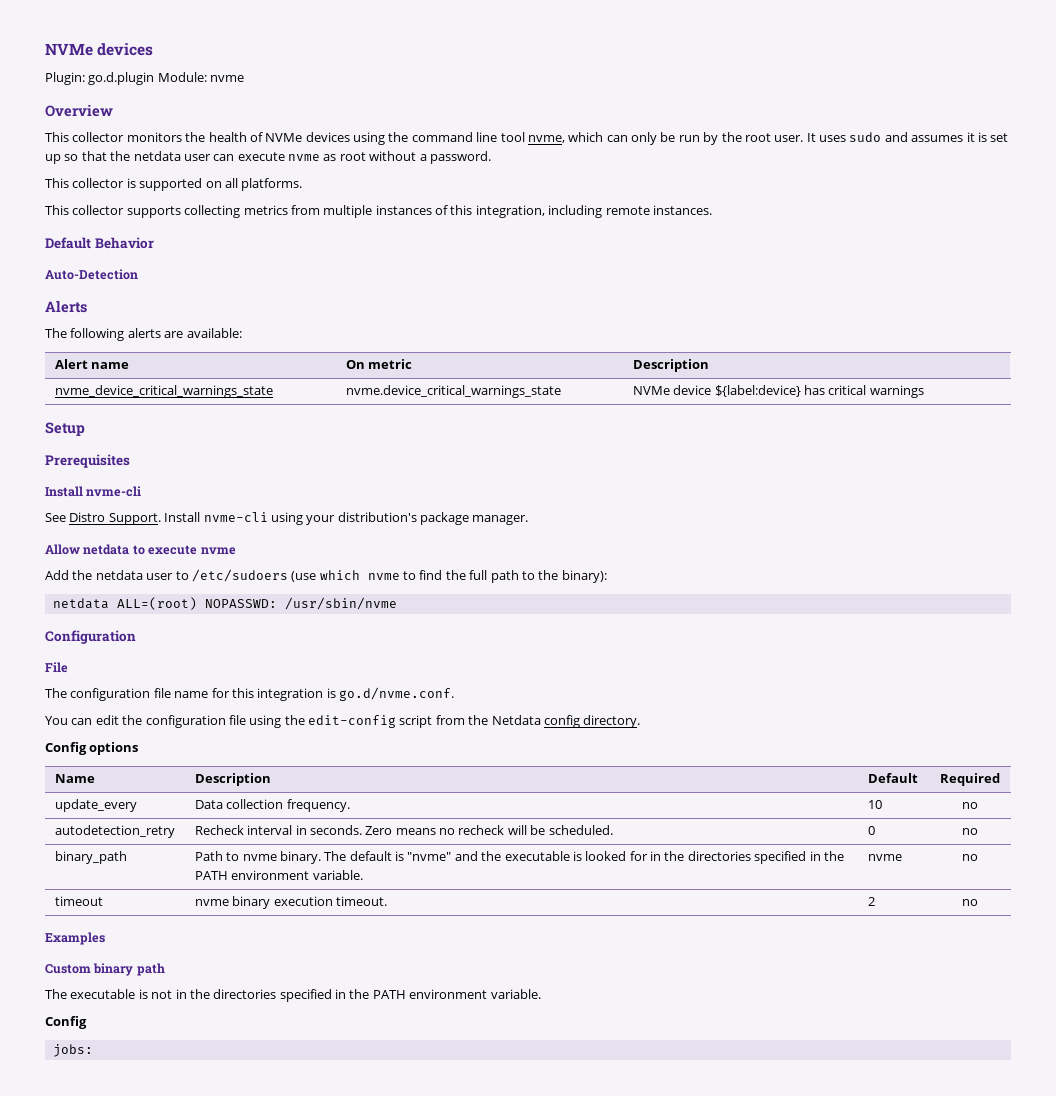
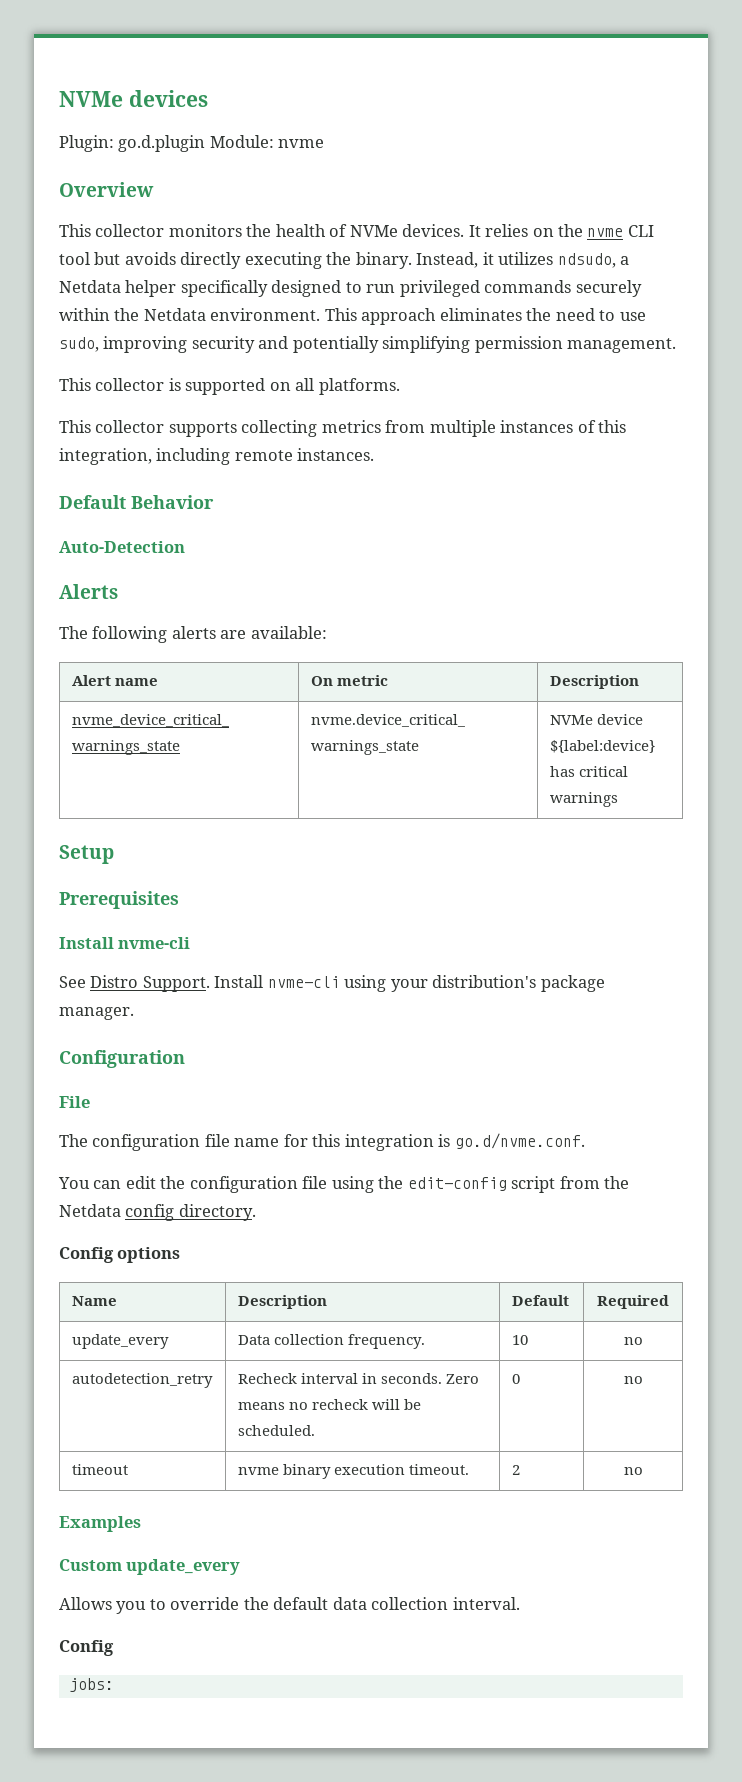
- This collector monitors the health of NVMe devices using the command line tool nvme, which can only be run by the root user. It uses sudo and assumes it is set up so that the netdata user can execute nvme as root without a password.
+ This collector monitors the health of NVMe devices. It relies on the nvme CLI tool but avoids directly executing the binary. Instead, it utilizes ndsudo, a Netdata helper specifically designed to run privileged commands securely within the Netdata environment. This approach eliminates the need to use sudo, improving security and potentially simplifying permission management.
- Allow netdata to execute nvme
- Add the netdata user to /etc/sudoers (use which nvme to find the full path to the binary):
- netdata ALL=(root) NOPASSWD: /usr/sbin/nvme
- binary_path | Path to nvme binary. The default is "nvme" and the executable is looked for in the directories specified in the PATH environment variable. | nvme | no
- Custom binary path
- The executable is not in the directories specified in the PATH environment variable.
+ Custom update_every
+ Allows you to override the default data collection interval.

